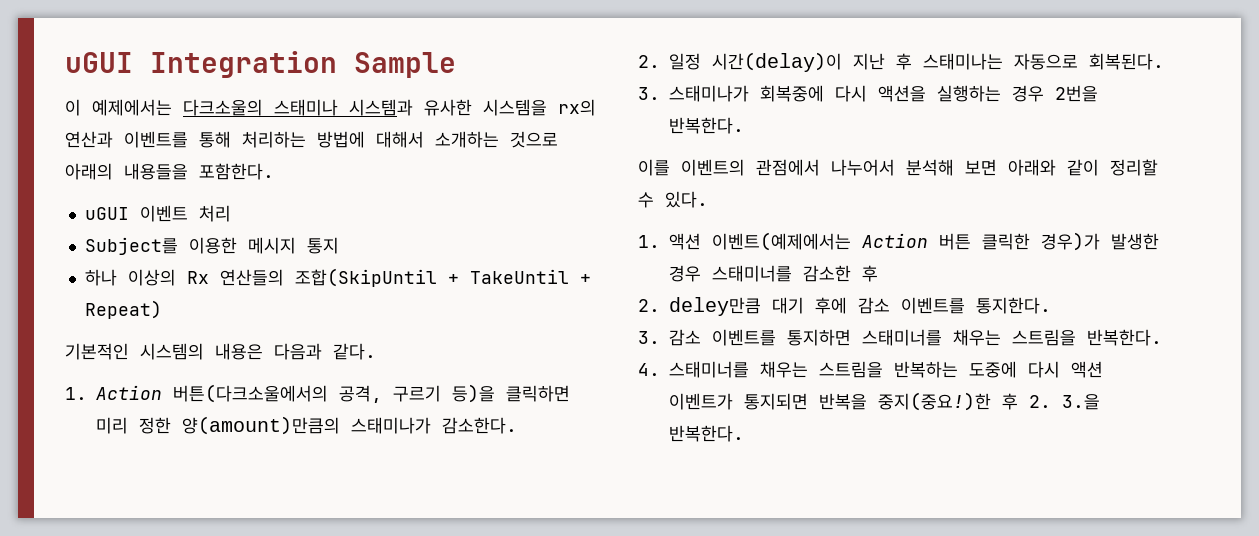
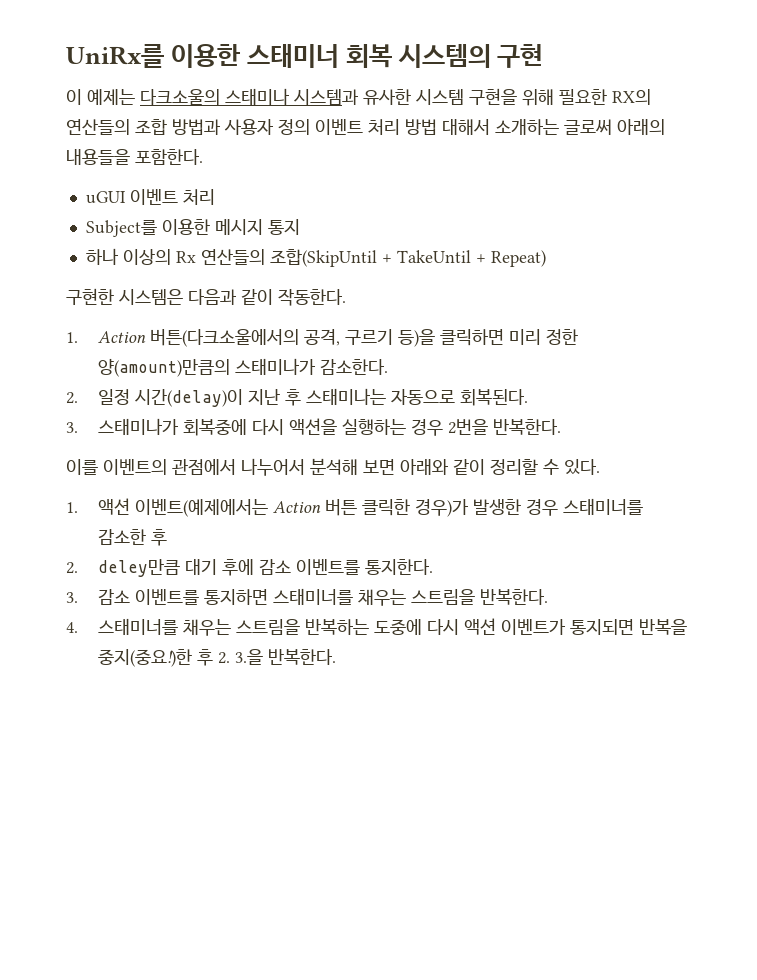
- uGUI Integration Sample
+ UniRx를 이용한 스태미너 회복 시스템의 구현
- 이 예제에서는 다크소울의 스태미나 시스템과 유사한 시스템을 rx의 연산과 이벤트를 통해 처리하는 방법에 대해서 소개하는 것으로 아래의 내용들을 포함한다.
+ 이 예제는 다크소울의 스태미나 시스템과 유사한 시스템 구현을 위해 필요한 RX의 연산들의 조합 방법과 사용자 정의 이벤트 처리 방법 대해서 소개하는 글로써 아래의 내용들을 포함한다.
- 기본적인 시스템의 내용은 다음과 같다.
+ 구현한 시스템은 다음과 같이 작동한다.

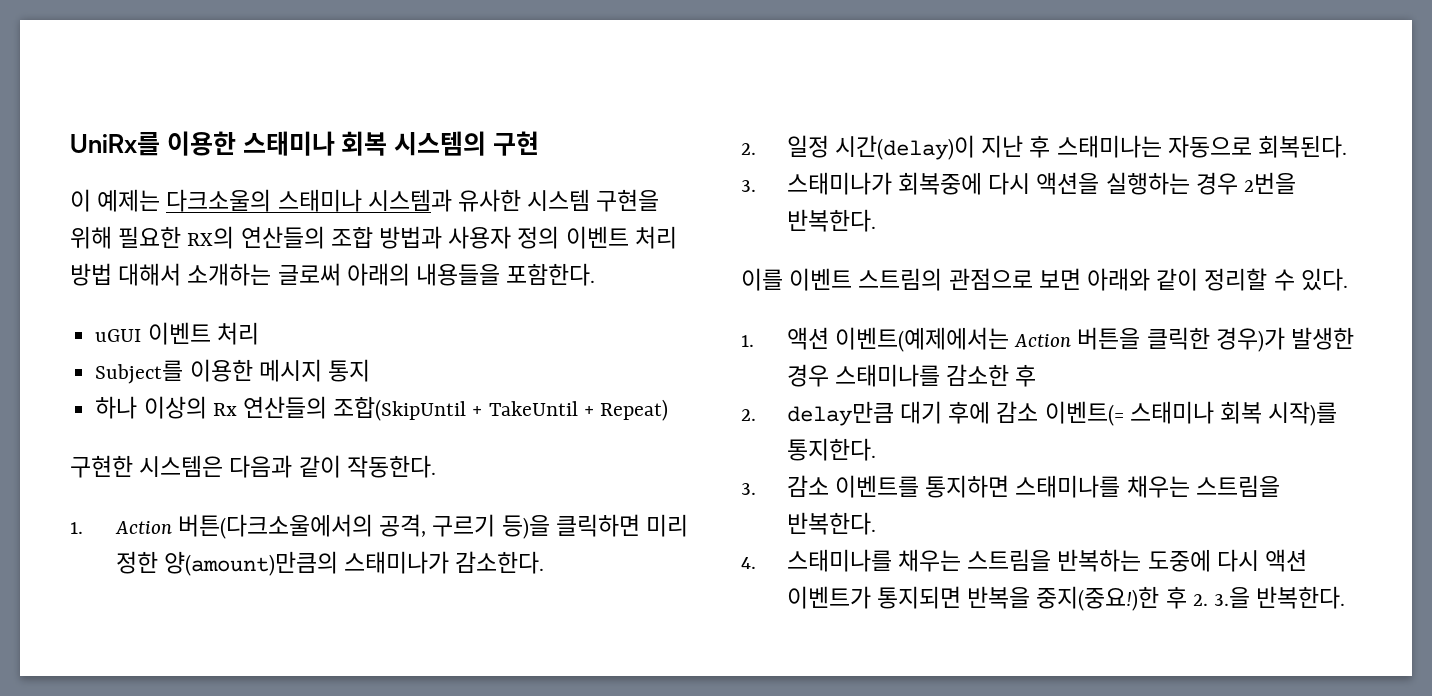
- UniRx를 이용한 스태미너 회복 시스템의 구현
+ UniRx를 이용한 스태미나 회복 시스템의 구현
- 이를 이벤트의 관점에서 나누어서 분석해 보면 아래와 같이 정리할 수 있다.
+ 이를 이벤트 스트림의 관점으로 보면 아래와 같이 정리할 수 있다.
- 1. 액션 이벤트(예제에서는 Action 버튼 클릭한 경우)가 발생한 경우 스태미너를 감소한 후
+ 1. 액션 이벤트(예제에서는 Action 버튼을 클릭한 경우)가 발생한 경우 스태미나를 감소한 후
- 2. deley만큼 대기 후에 감소 이벤트를 통지한다.
+ 2. delay만큼 대기 후에 감소 이벤트(= 스태미나 회복 시작)를 통지한다.
- 3. 감소 이벤트를 통지하면 스태미너를 채우는 스트림을 반복한다.
+ 3. 감소 이벤트를 통지하면 스태미나를 채우는 스트림을 반복한다.
- 4. 스태미너를 채우는 스트림을 반복하는 도중에 다시 액션 이벤트가 통지되면 반복을 중지(중요!)한 후 2. 3.을 반복한다.
+ 4. 스태미나를 채우는 스트림을 반복하는 도중에 다시 액션 이벤트가 통지되면 반복을 중지(중요!)한 후 2. 3.을 반복한다.

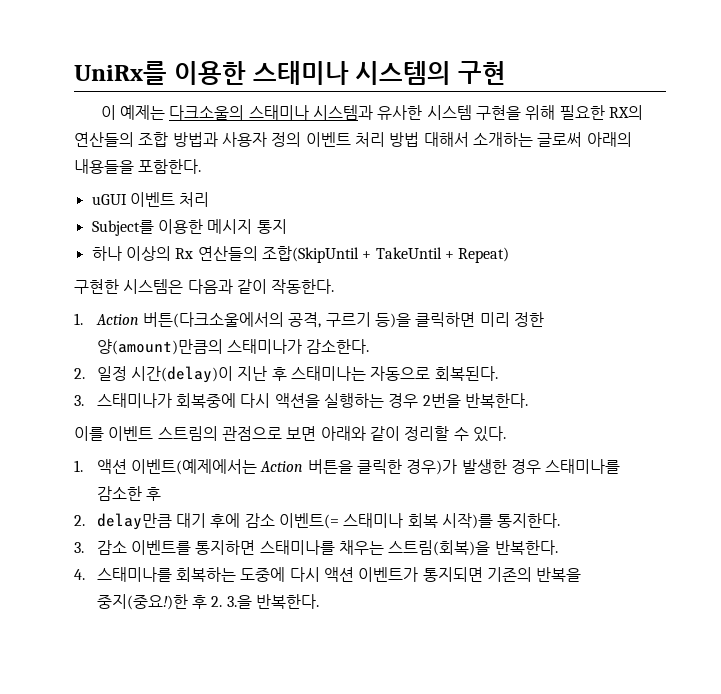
- UniRx를 이용한 스태미나 회복 시스템의 구현
+ UniRx를 이용한 스태미나 시스템의 구현
- 3. 감소 이벤트를 통지하면 스태미나를 채우는 스트림을 반복한다.
+ 3. 감소 이벤트를 통지하면 스태미나를 채우는 스트림(회복)을 반복한다.
- 4. 스태미나를 채우는 스트림을 반복하는 도중에 다시 액션 이벤트가 통지되면 반복을 중지(중요!)한 후 2. 3.을 반복한다.
+ 4. 스태미나를 회복하는 도중에 다시 액션 이벤트가 통지되면 기존의 반복을 중지(중요!)한 후 2. 3.을 반복한다.

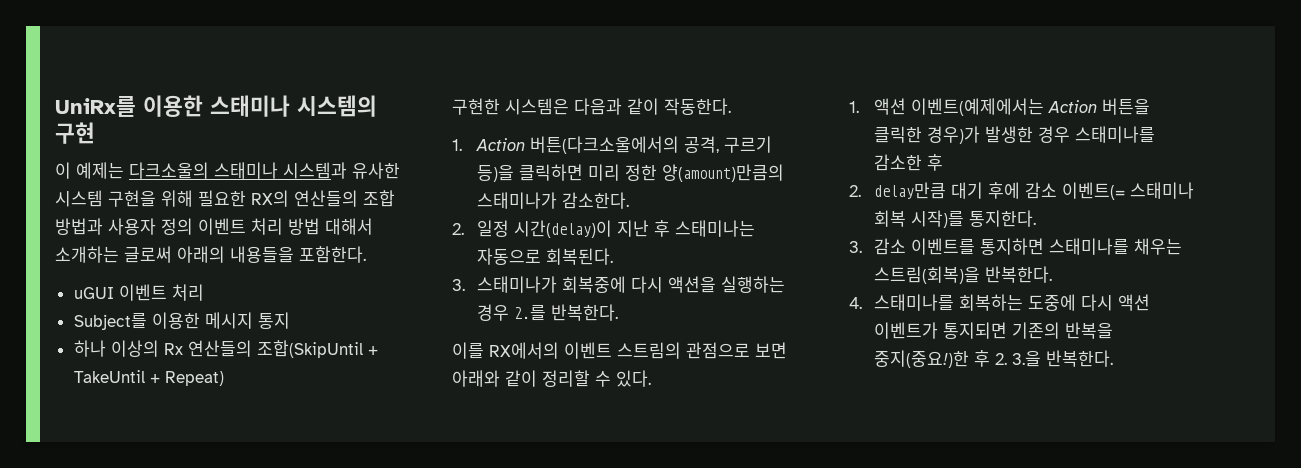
- 3. 스태미나가 회복중에 다시 액션을 실행하는 경우 2번을 반복한다.
+ 3. 스태미나가 회복중에 다시 액션을 실행하는 경우 2.를 반복한다.
- 이를 이벤트 스트림의 관점으로 보면 아래와 같이 정리할 수 있다.
+ 이를 RX에서의 이벤트 스트림의 관점으로 보면 아래와 같이 정리할 수 있다.

